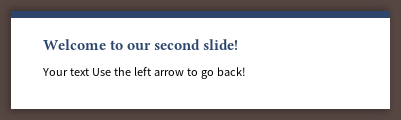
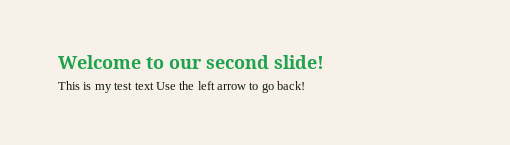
- Your text Use the left arrow to go back!
+ This is my test text Use the left arrow to go back!

